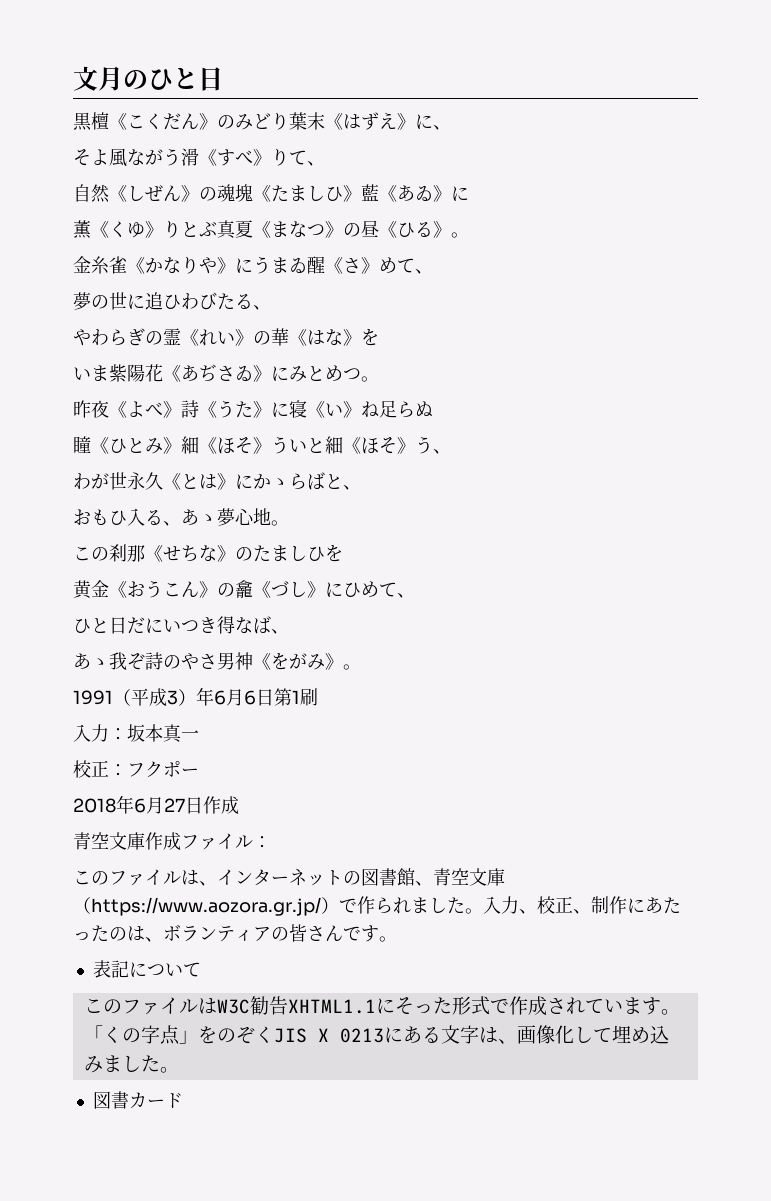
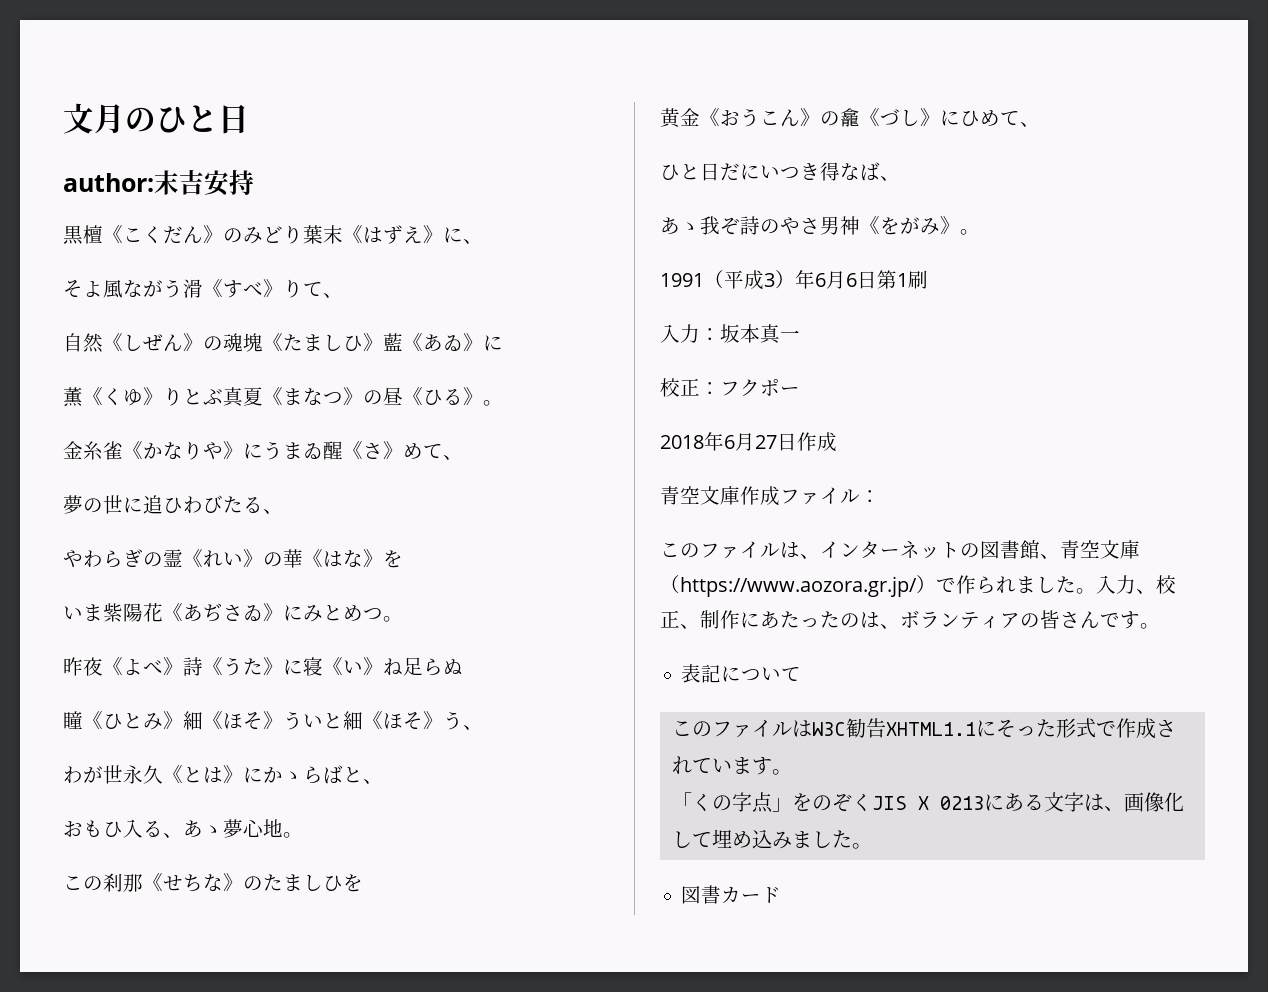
+ author:末吉安持

